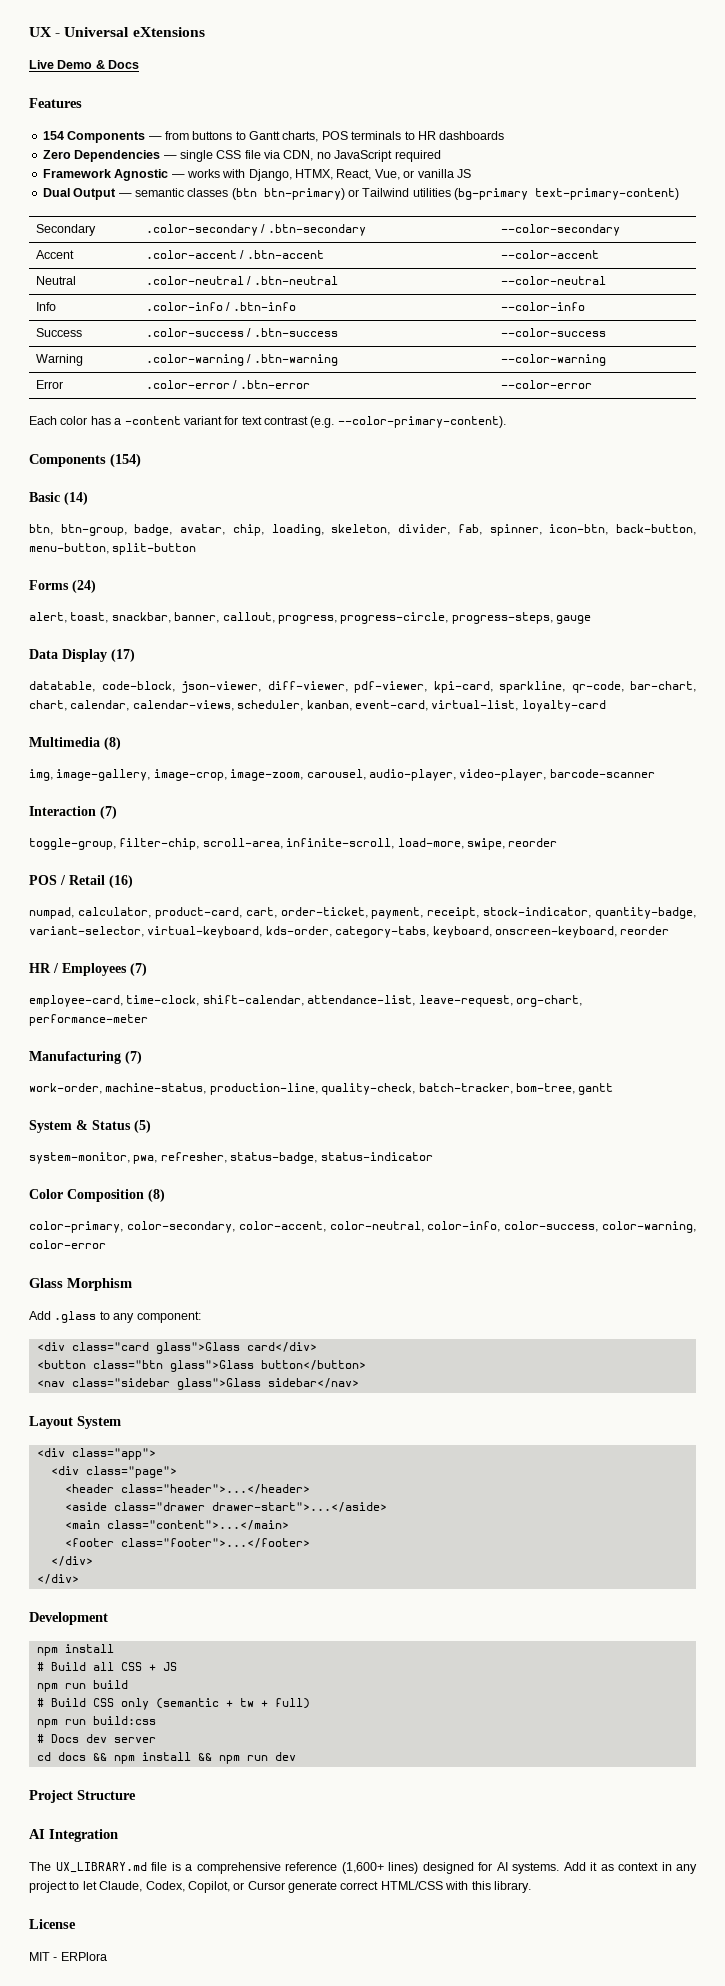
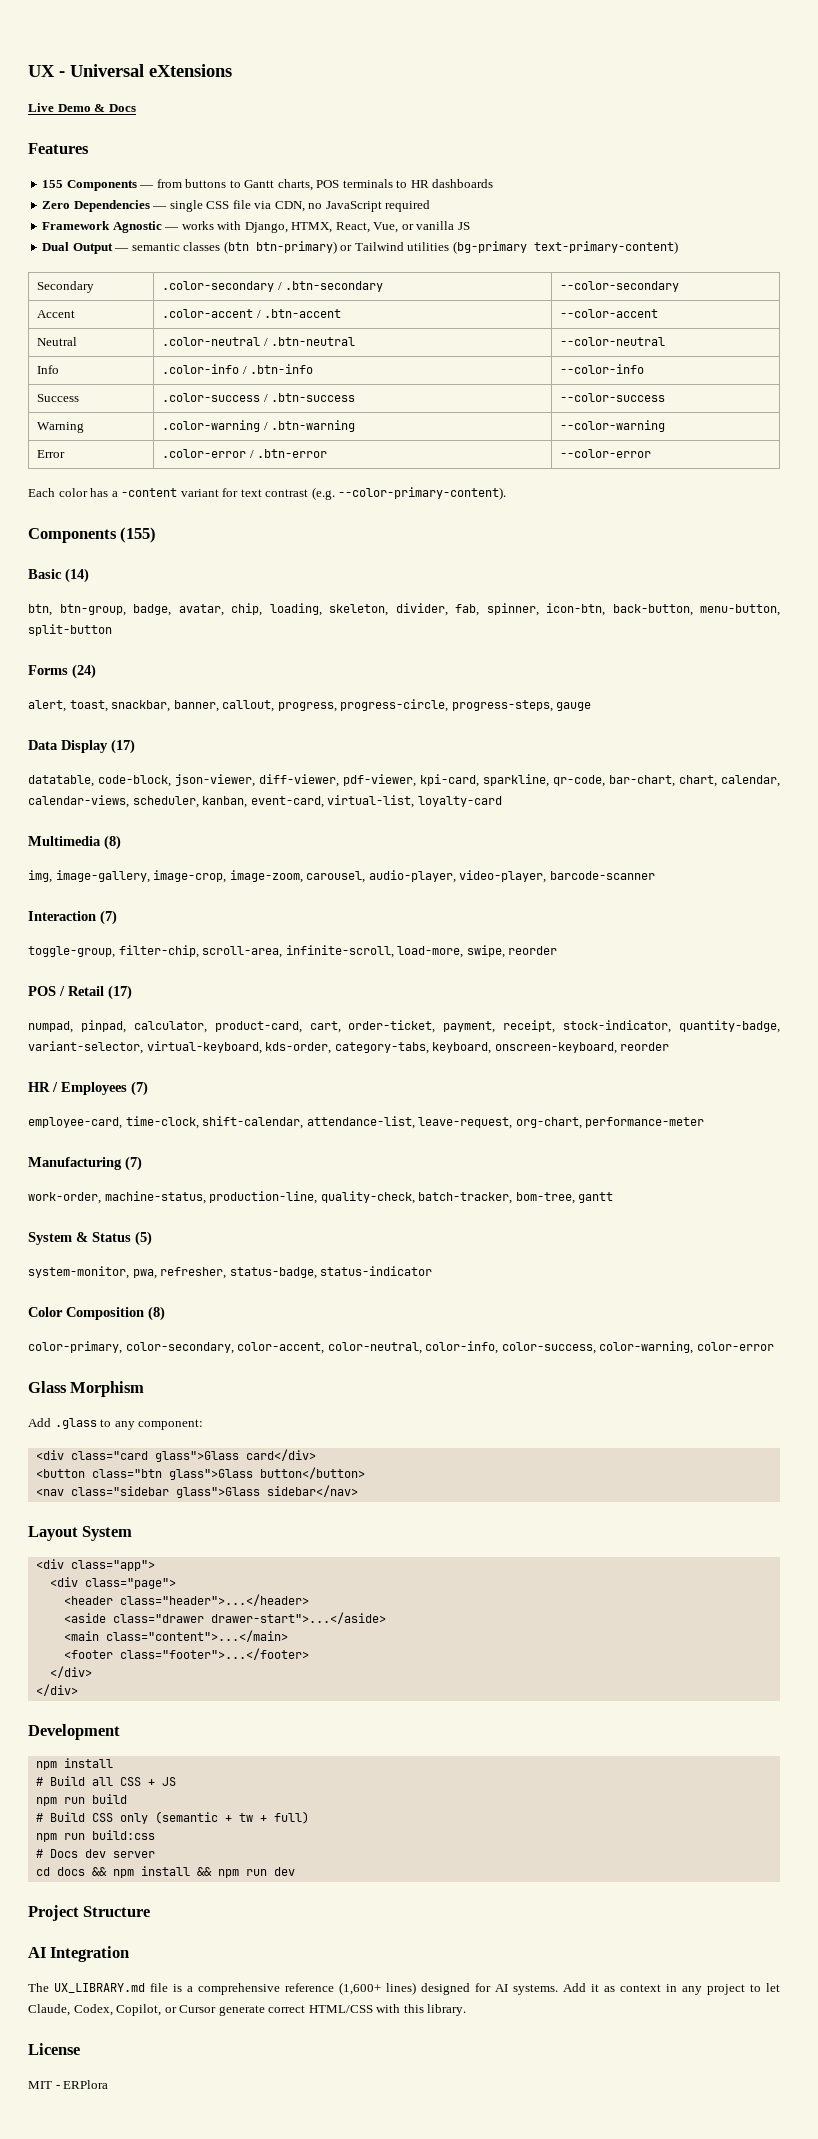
- 154 Components — from buttons to Gantt charts, POS terminals to HR dashboards
+ 155 Components — from buttons to Gantt charts, POS terminals to HR dashboards
- Components (154)
+ Components (155)
- POS / Retail (16)
+ POS / Retail (17)
- numpad, calculator, product-card, cart, order-ticket, payment, receipt, stock-indicator, quantity-badge, variant-selector, virtual-keyboard, kds-order, category-tabs, keyboard, onscreen-keyboard, reorder
+ numpad, pinpad, calculator, product-card, cart, order-ticket, payment, receipt, stock-indicator, quantity-badge, variant-selector, virtual-keyboard, kds-order, category-tabs, keyboard, onscreen-keyboard, reorder

